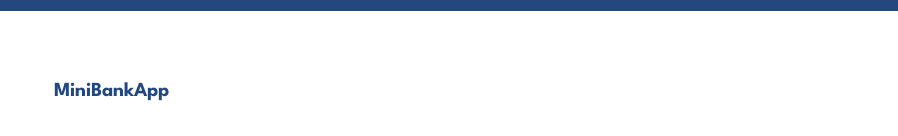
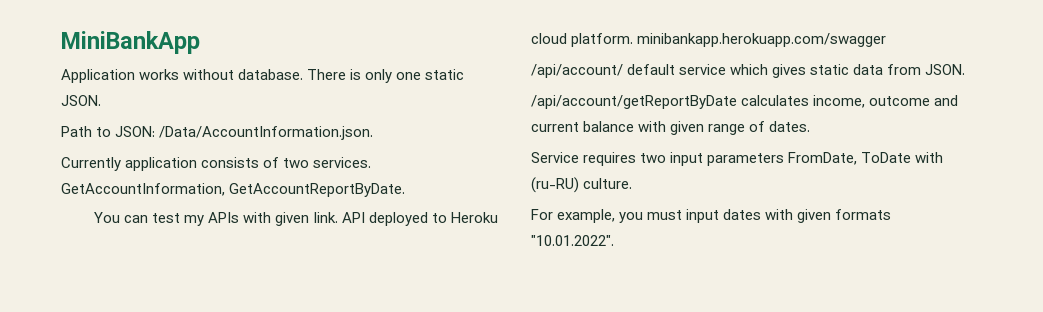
+ Application works without database. There is only one static JSON.
+ Path to JSON: /Data/AccountInformation.json.
+ Currently application consists of two services. GetAccountInformation, GetAccountReportByDate.
+ You can test my APIs with given link. API deployed to Heroku cloud platform. minibankapp.herokuapp.com/swagger
+ /api/account/ default service which gives static data from JSON.
+ /api/account/getReportByDate calculates income, outcome and current balance with given range of dates.
+ Service requires two input parameters FromDate, ToDate with (ru-RU) culture.
+ For example, you must input dates with given formats "10.01.2022".

